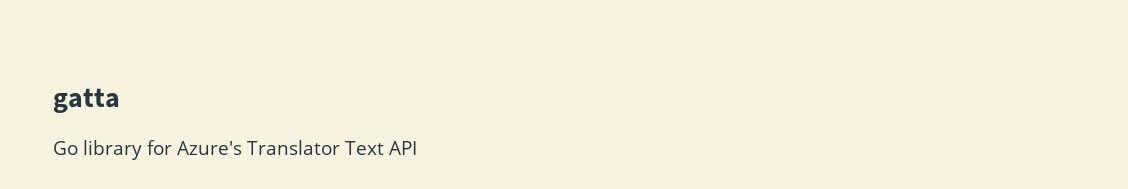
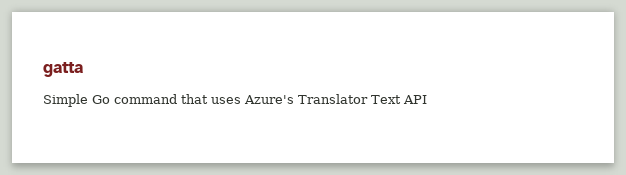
- Go library for Azure's Translator Text API
+ Simple Go command that uses Azure's Translator Text API

